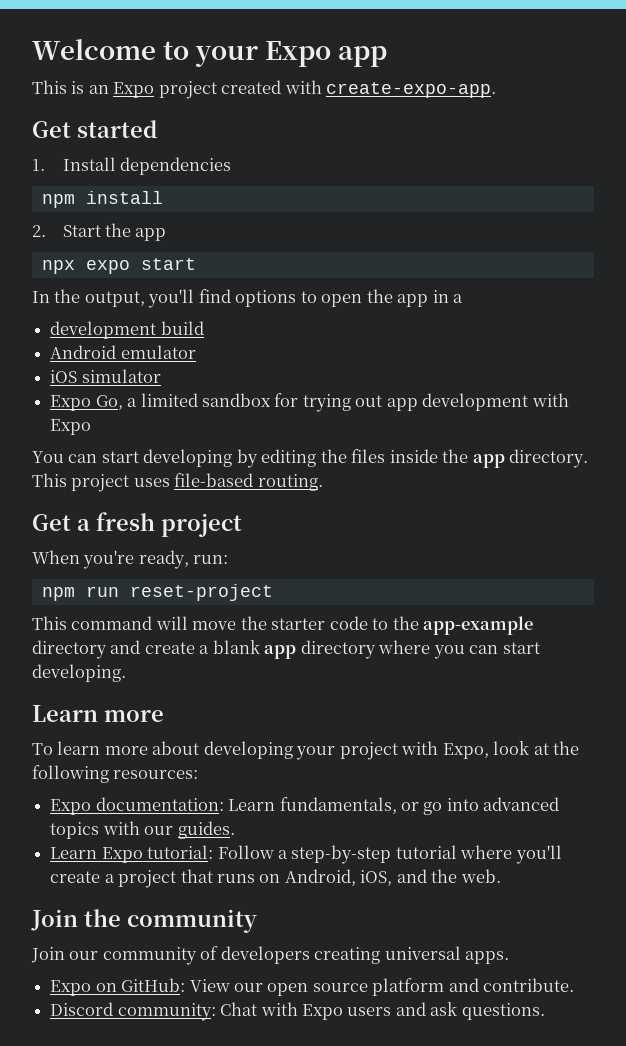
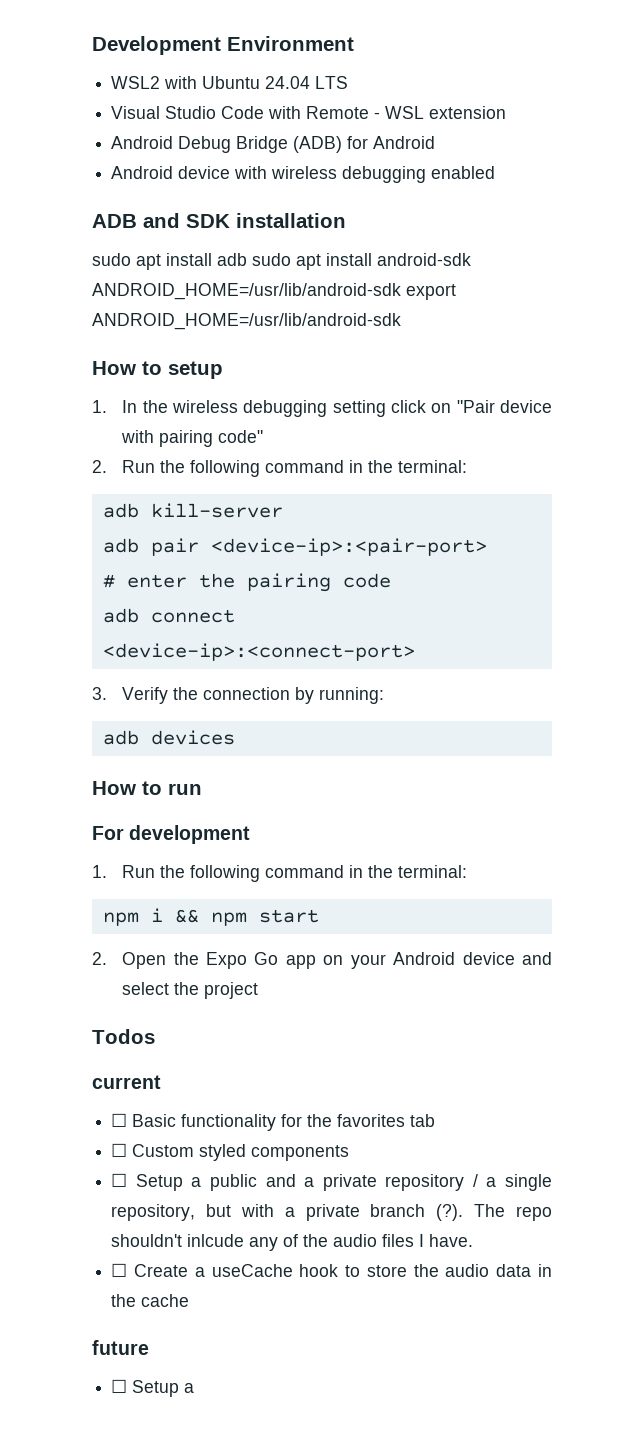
- Welcome to your Expo app
- This is an Expo project created with create-expo-app.
- Get started
- 1. Install dependencies
- npm install
- 2. Start the app
- npx expo start
- In the output, you'll find options to open the app in a
- development build
- Android emulator
- iOS simulator
- Expo Go, a limited sandbox for trying out app development with Expo
- You can start developing by editing the files inside the app directory. This project uses file-based routing.
- Get a fresh project
- When you're ready, run:
- npm run reset-project
- This command will move the starter code to the app-example directory and create a blank app directory where you can start developing.
- Learn more
- To learn more about developing your project with Expo, look at the following resources:
- Expo documentation: Learn fundamentals, or go into advanced topics with our guides.
- Learn Expo tutorial: Follow a step-by-step tutorial where you'll create a project that runs on Android, iOS, and the web.
- Join the community
- Join our community of developers creating universal apps.
- Expo on GitHub: View our open source platform and contribute.
- Discord community: Chat with Expo users and ask questions.
+ Development Environment
+ WSL2 with Ubuntu 24.04 LTS
+ Visual Studio Code with Remote - WSL extension
+ Android Debug Bridge (ADB) for Android
+ Android device with wireless debugging enabled
+ ADB and SDK installation
+ sudo apt install adb sudo apt install android-sdk ANDROID_HOME=/usr/lib/android-sdk export ANDROID_HOME=/usr/lib/android-sdk
+ How to setup
+ 1. In the wireless debugging setting click on "Pair device with pairing code"
+ 2. Run the following command in the terminal:
+ adb kill-server
+ adb pair <device-ip>:<pair-port>
+ # enter the pairing code
+ adb connect <device-ip>:<connect-port>
+ 3. Verify the connection by running:
+ adb devices
+ How to run
+ For development
+ 1. Run the following command in the terminal:
+ npm i && npm start
+ 2. Open the Expo Go app on your Android device and select the project
+ Todos
+ current
+ ☐ Basic functionality for the favorites tab
+ ☐ Custom styled components
+ ☐ Setup a public and a private repository / a single repository, but with a private branch (?). The repo shouldn't inlcude any of the audio files I have.
+ ☐ Create a useCache hook to store the audio data in the cache
+ future
+ ☐ Setup a

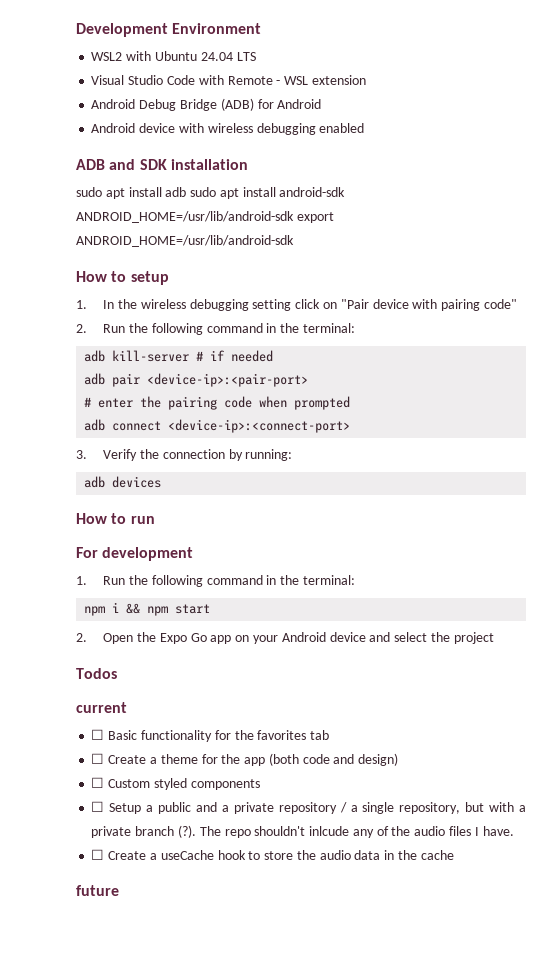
- adb kill-server
+ adb kill-server # if needed
- # enter the pairing code
+ # enter the pairing code when prompted
+ ☐ Create a theme for the app (both code and design)
  future
- ☐ Setup a

